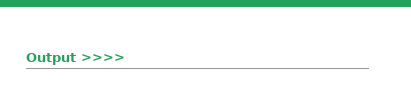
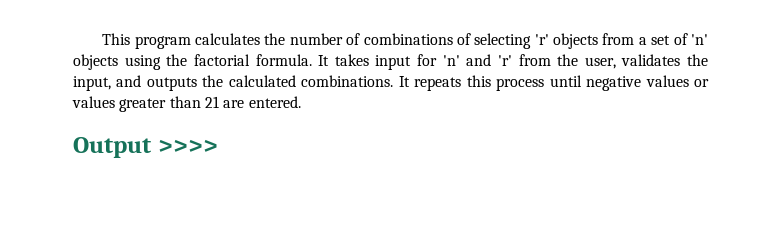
+ This program calculates the number of combinations of selecting 'r' objects from a set of 'n' objects using the factorial formula. It takes input for 'n' and 'r' from the user, validates the input, and outputs the calculated combinations. It repeats this process until negative values or values greater than 21 are entered.

